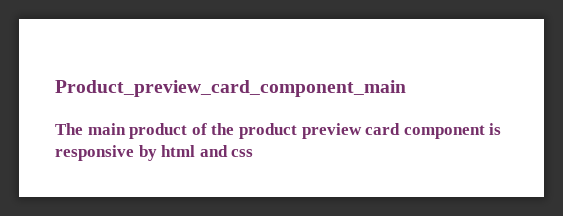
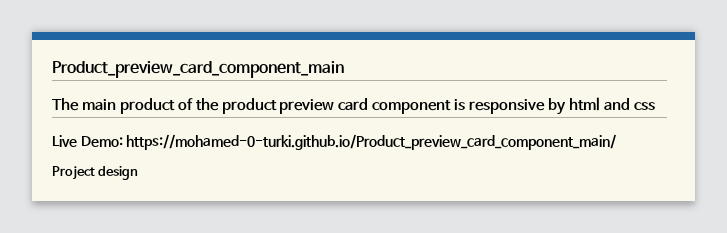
+ Live Demo: https://mohamed-0-turki.github.io/Product_preview_card_component_main/
+ Project design

